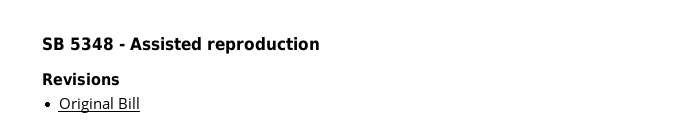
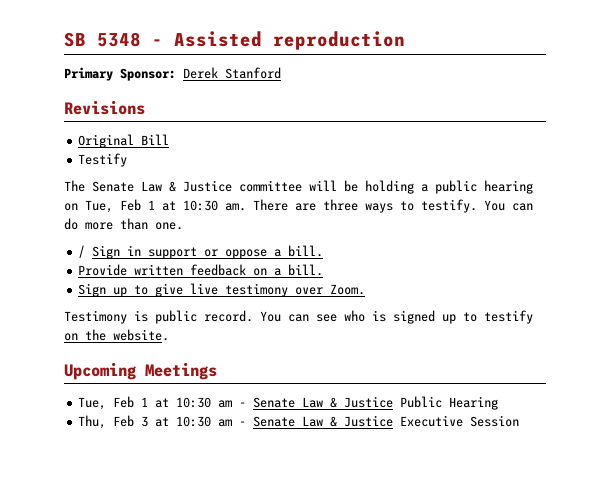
+ Primary Sponsor: Derek Stanford
+ Testify
+ The Senate Law & Justice committee will be holding a public hearing on Tue, Feb 1 at 10:30 am. There are three ways to testify. You can do more than one.
+ / Sign in support or oppose a bill.
+ Provide written feedback on a bill.
+ Sign up to give live testimony over Zoom.
+ Testimony is public record. You can see who is signed up to testify on the website.
+ Upcoming Meetings
+ Tue, Feb 1 at 10:30 am - Senate Law & Justice Public Hearing
+ Thu, Feb 3 at 10:30 am - Senate Law & Justice Executive Session

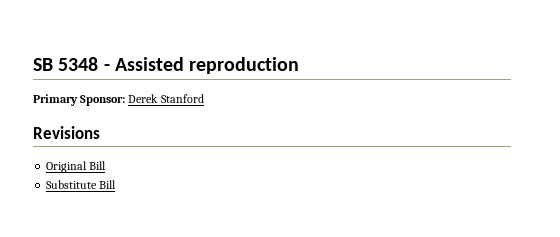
- Testify
- The Senate Law & Justice committee will be holding a public hearing on Tue, Feb 1 at 10:30 am. There are three ways to testify. You can do more than one.
- / Sign in support or oppose a bill.
- Provide written feedback on a bill.
- Sign up to give live testimony over Zoom.
- Testimony is public record. You can see who is signed up to testify on the website.
- Upcoming Meetings
- Tue, Feb 1 at 10:30 am - Senate Law & Justice Public Hearing
- Thu, Feb 3 at 10:30 am - Senate Law & Justice Executive Session
+ Substitute Bill

